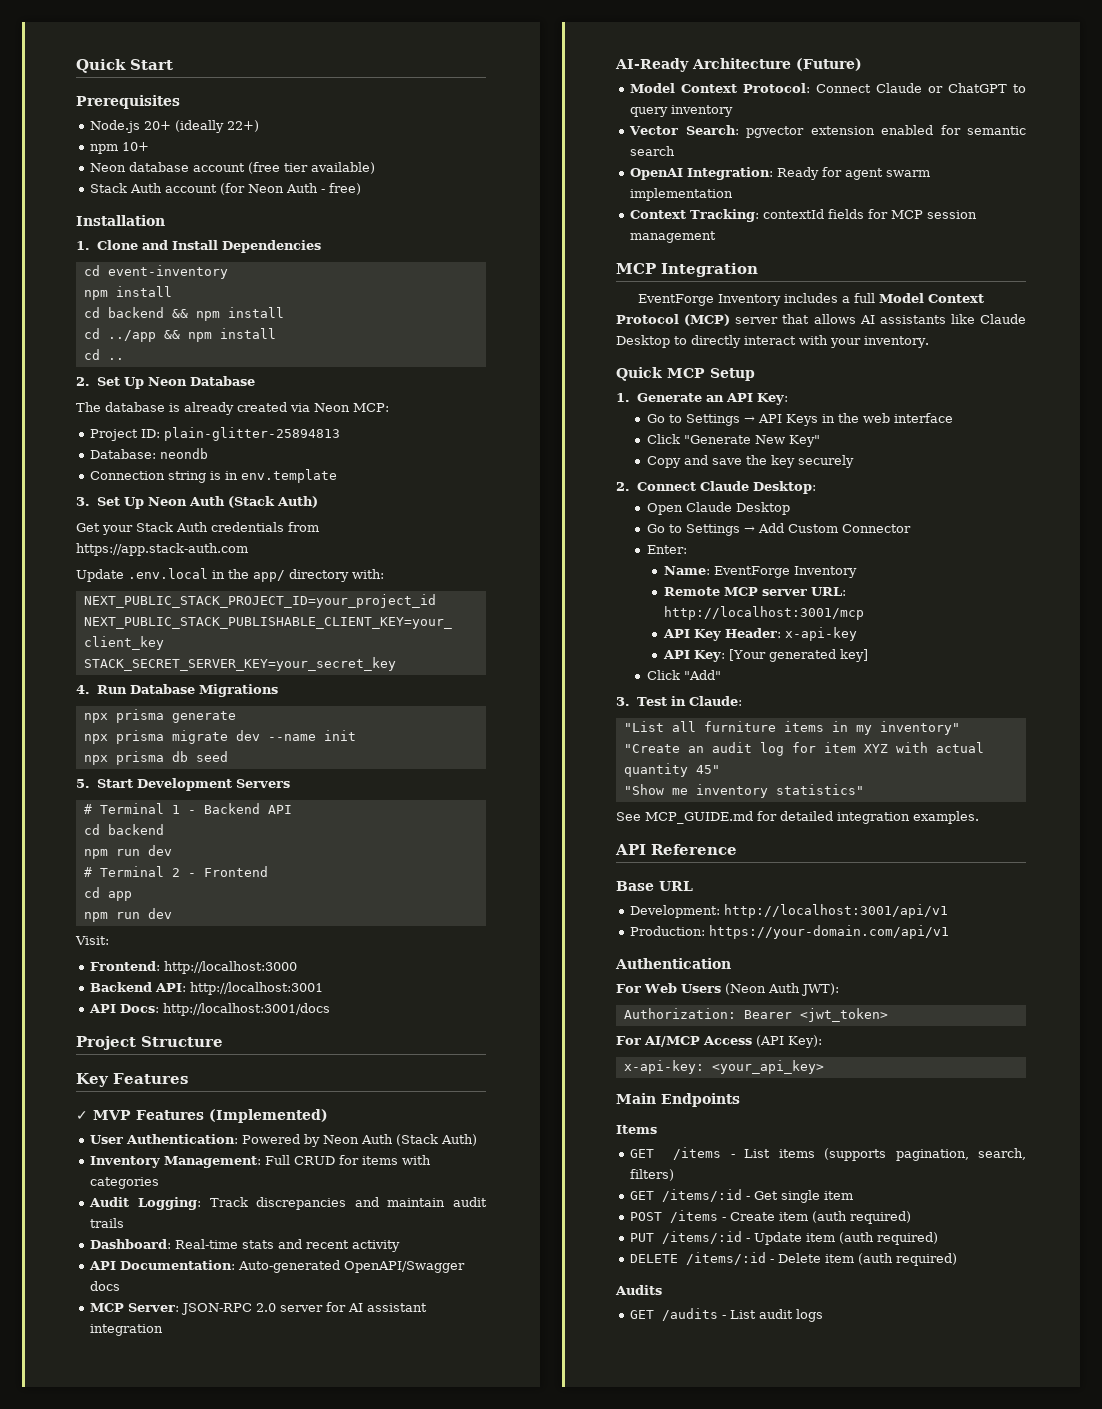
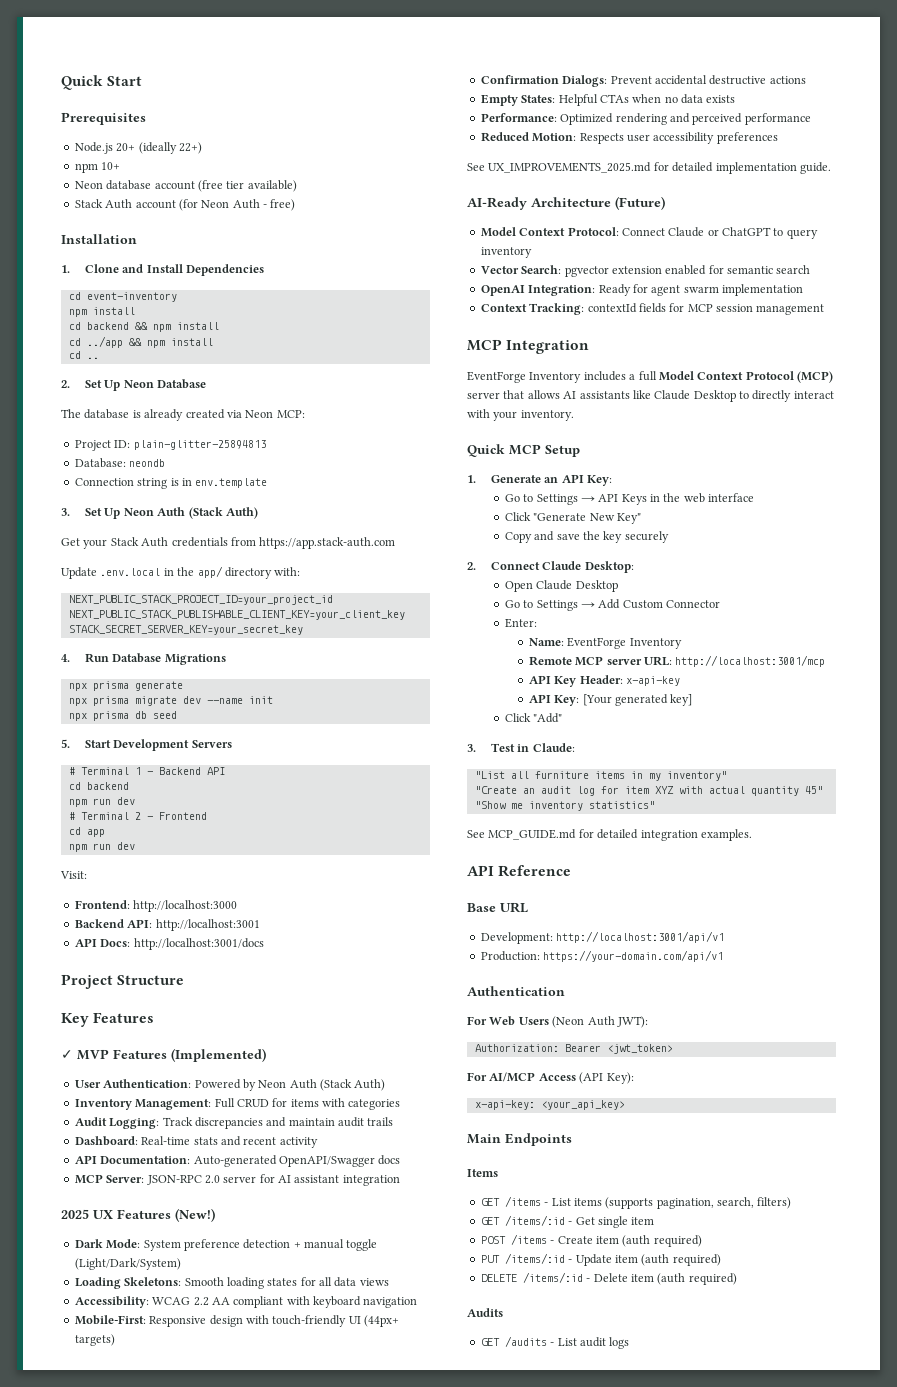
+ 2025 UX Features (New!)
+ Dark Mode: System preference detection + manual toggle (Light/Dark/System)
+ Loading Skeletons: Smooth loading states for all data views
+ Accessibility: WCAG 2.2 AA compliant with keyboard navigation
+ Mobile-First: Responsive design with touch-friendly UI (44px+ targets)
+ Confirmation Dialogs: Prevent accidental destructive actions
+ Empty States: Helpful CTAs when no data exists
+ Performance: Optimized rendering and perceived performance
+ Reduced Motion: Respects user accessibility preferences
+ See UX_IMPROVEMENTS_2025.md for detailed implementation guide.

